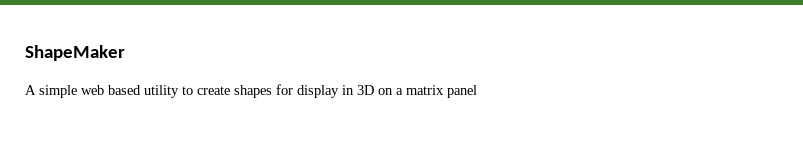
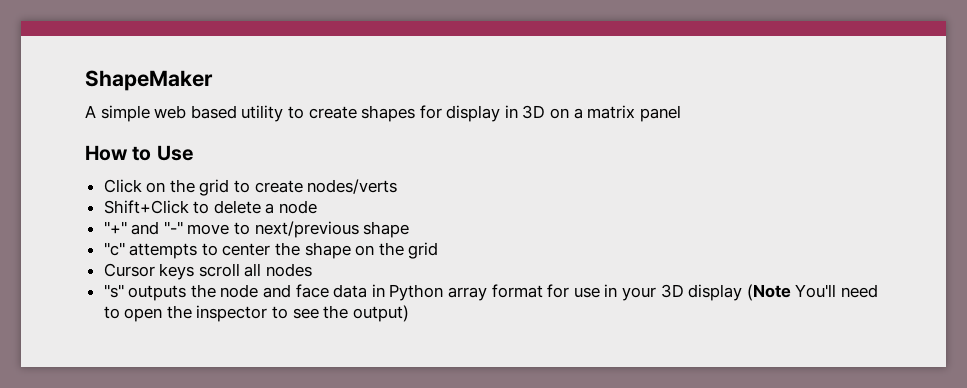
+ How to Use
+ Click on the grid to create nodes/verts
+ Shift+Click to delete a node
+ "+" and "-" move to next/previous shape
+ "c" attempts to center the shape on the grid
+ Cursor keys scroll all nodes
+ "s" outputs the node and face data in Python array format for use in your 3D display (Note You'll need to open the inspector to see the output)

